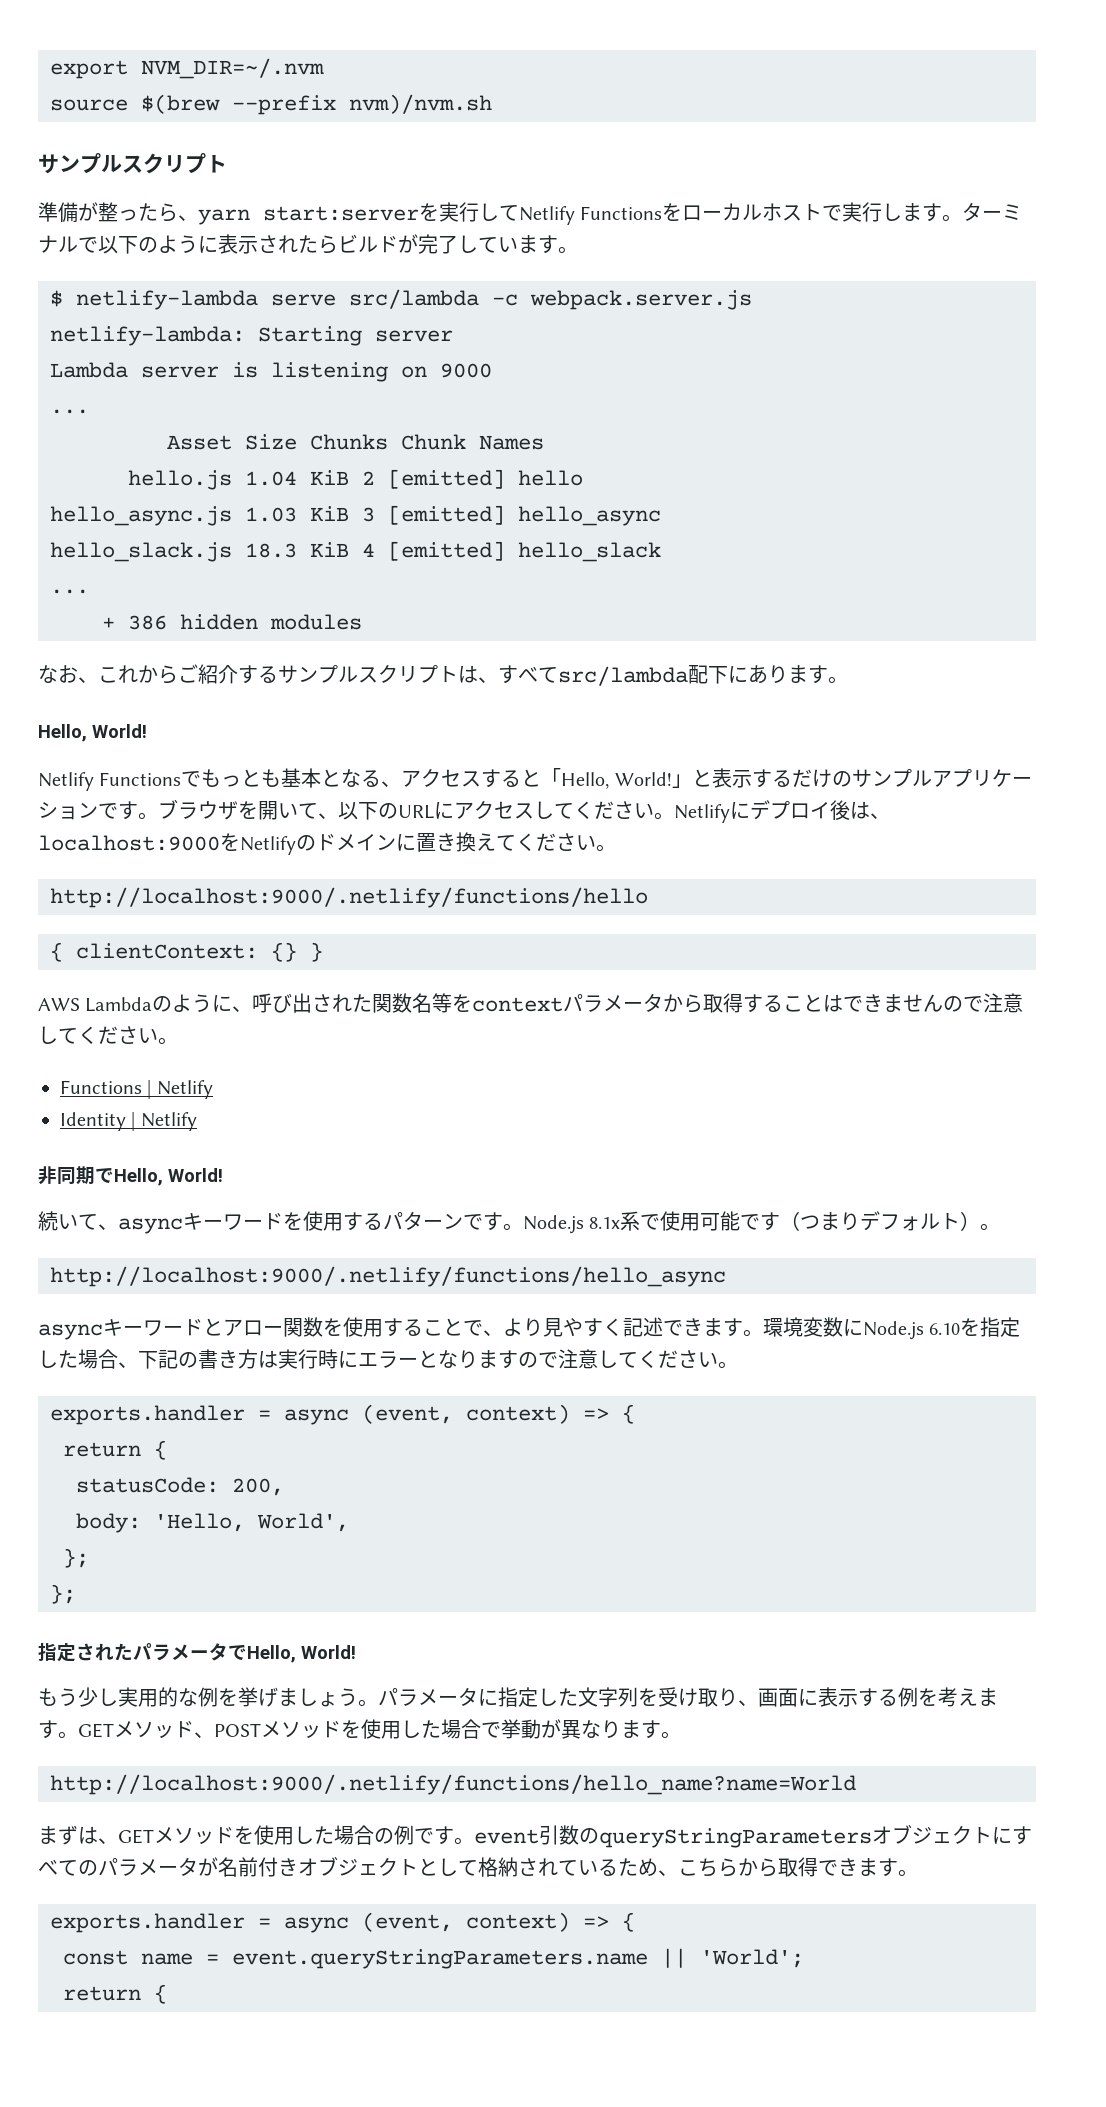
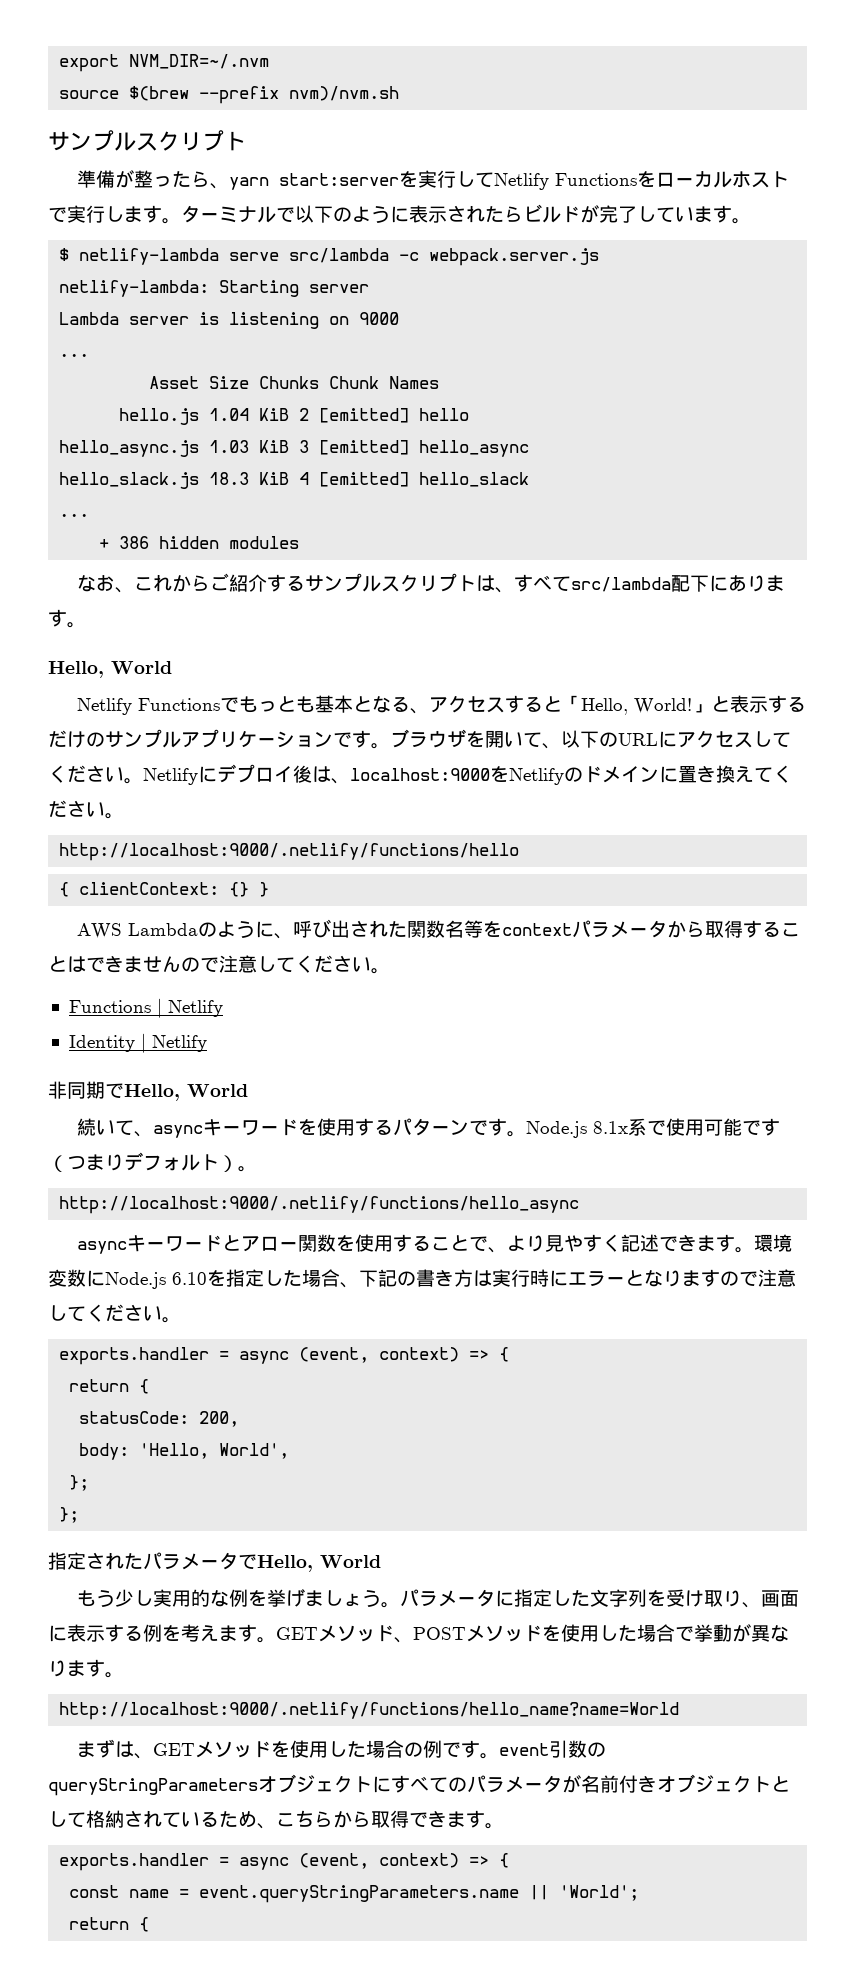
  なお、これからご紹介するサンプルスクリプトは、すべてsrc/lambda配下にあります。
- Hello, World!
+ Hello, World
- 非同期でHello, World!
+ 非同期でHello, World
- 指定されたパラメータでHello, World!
+ 指定されたパラメータでHello, World

